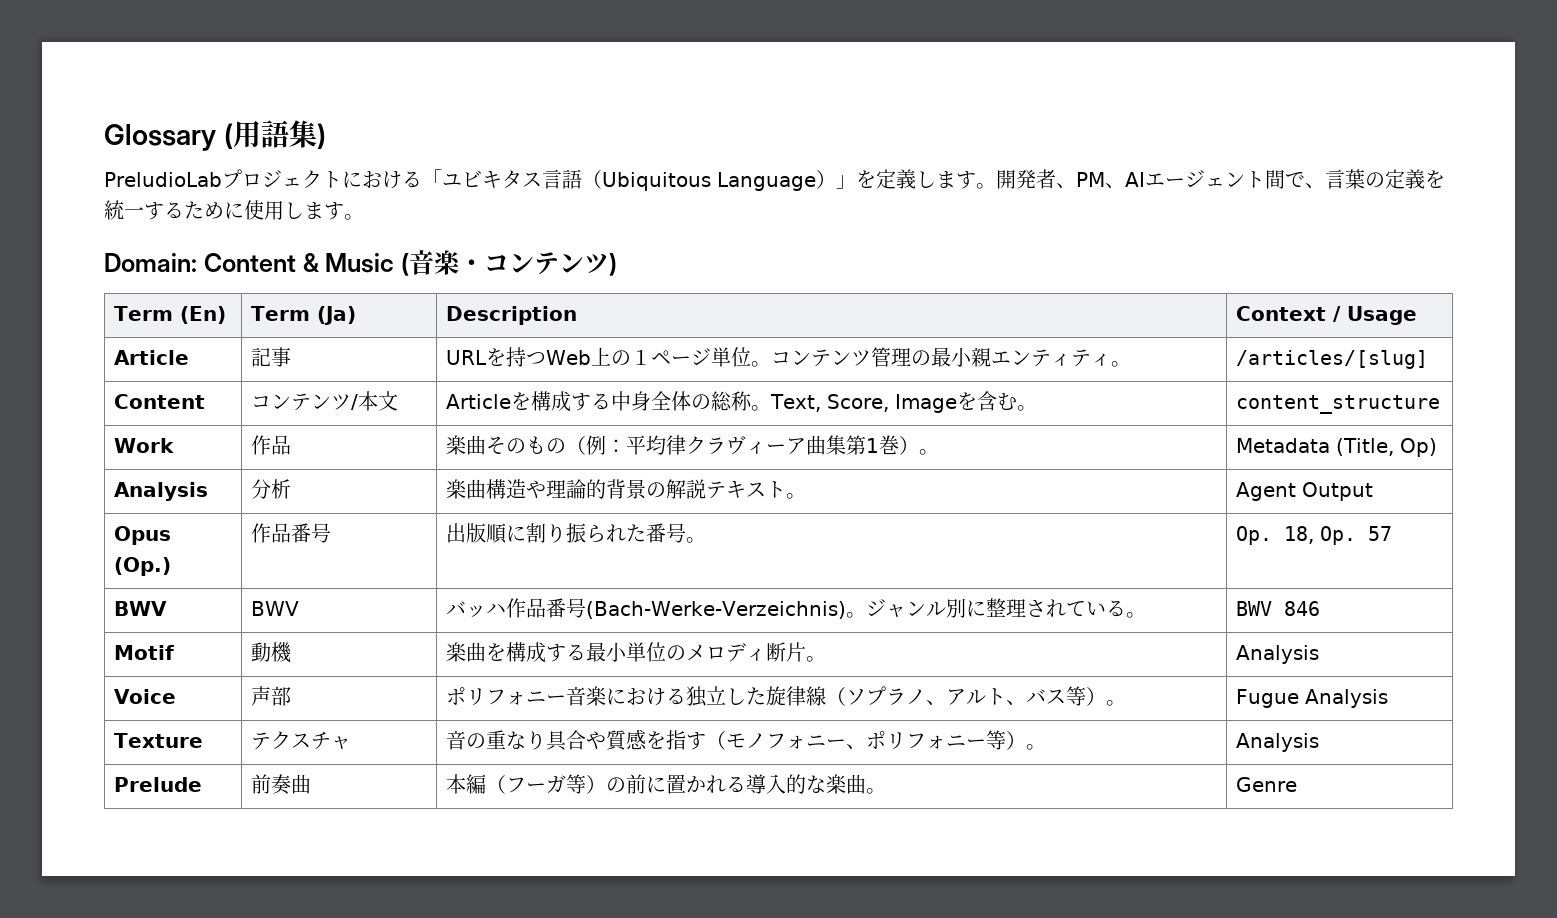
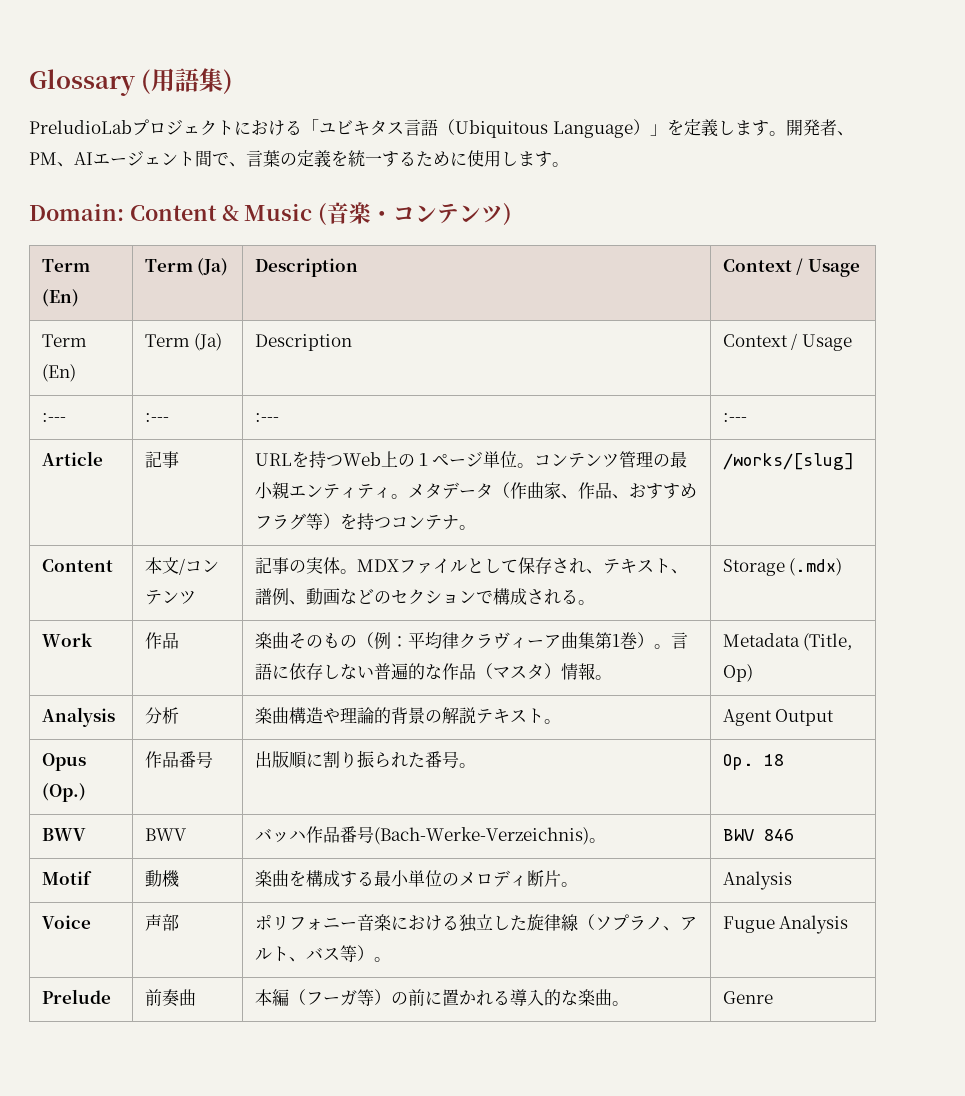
  Domain: Content & Music (音楽・コンテンツ)
  Term (En) | Term (Ja) | Description | Context / Usage
+ Term (En) | Term (Ja) | Description | Context / Usage
+ :--- | :--- | :--- | :---
- Article | 記事 | URLを持つWeb上の１ページ単位。コンテンツ管理の最小親エンティティ。 | /articles/[slug]
+ Article | 記事 | URLを持つWeb上の１ページ単位。コンテンツ管理の最小親エンティティ。メタデータ（作曲家、作品、おすすめフラグ等）を持つコンテナ。 | /works/[slug]
- Content | コンテンツ/本文 | Articleを構成する中身全体の総称。Text, Score, Imageを含む。 | content_structure
+ Content | 本文/コンテンツ | 記事の実体。MDXファイルとして保存され、テキスト、譜例、動画などのセクションで構成される。 | Storage (.mdx)
- Work | 作品 | 楽曲そのもの（例：平均律クラヴィーア曲集第1巻）。 | Metadata (Title, Op)
+ Work | 作品 | 楽曲そのもの（例：平均律クラヴィーア曲集第1巻）。言語に依存しない普遍的な作品（マスタ）情報。 | Metadata (Title, Op)
- Opus (Op.) | 作品番号 | 出版順に割り振られた番号。 | Op. 18, Op. 57
+ Opus (Op.) | 作品番号 | 出版順に割り振られた番号。 | Op. 18
- BWV | BWV | バッハ作品番号(Bach-Werke-Verzeichnis)。ジャンル別に整理されている。 | BWV 846
+ BWV | BWV | バッハ作品番号(Bach-Werke-Verzeichnis)。 | BWV 846
- Texture | テクスチャ | 音の重なり具合や質感を指す（モノフォニー、ポリフォニー等）。 | Analysis

